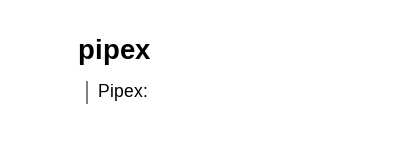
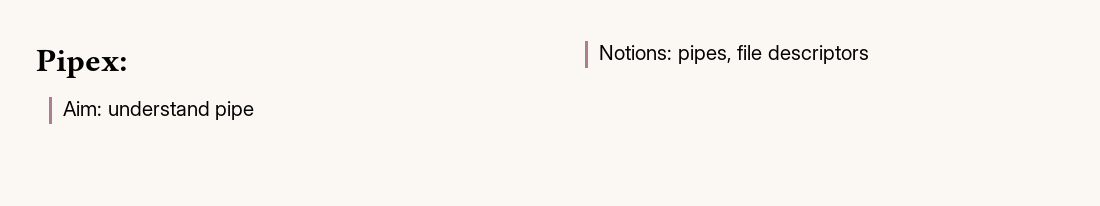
- pipex
  Pipex:
+ Aim: understand pipe
+ Notions: pipes, file descriptors

